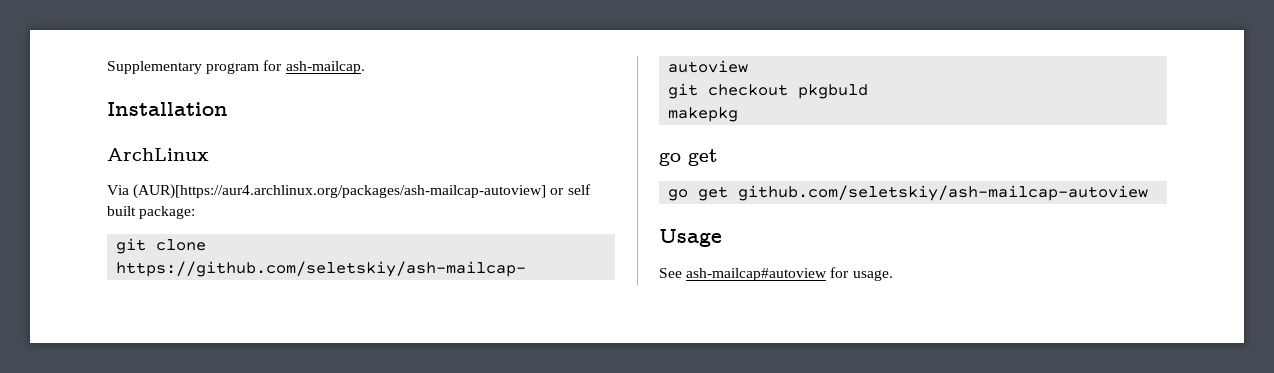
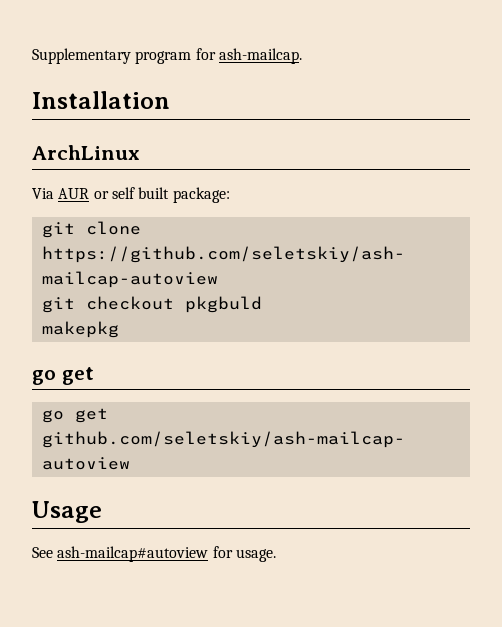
- Via (AUR)[https://aur4.archlinux.org/packages/ash-mailcap-autoview] or self built package:
+ Via AUR or self built package:

